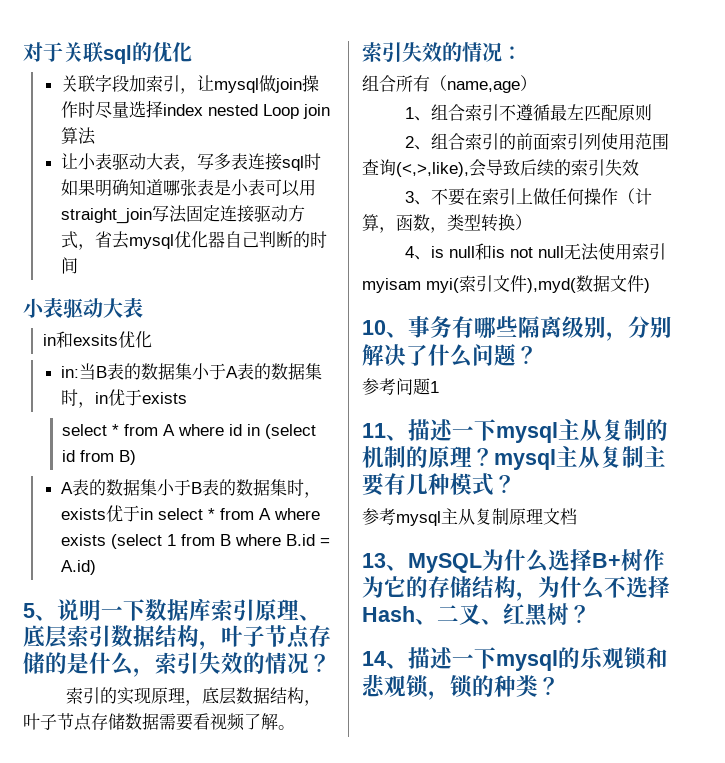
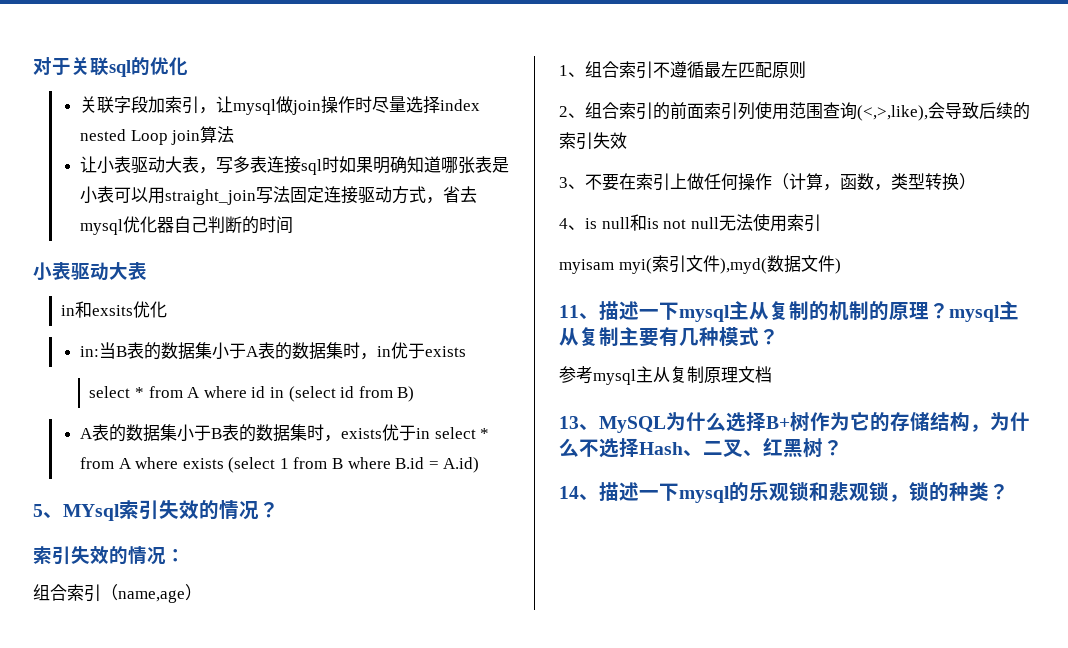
- 5、说明一下数据库索引原理、底层索引数据结构，叶子节点存储的是什么，索引失效的情况？
- 索引的实现原理，底层数据结构，叶子节点存储数据需要看视频了解。
+ 5、MYsql索引失效的情况？
- 组合所有（name,age）
+ 组合索引（name,age）
- 10、事务有哪些隔离级别，分别解决了什么问题？
- 参考问题1

